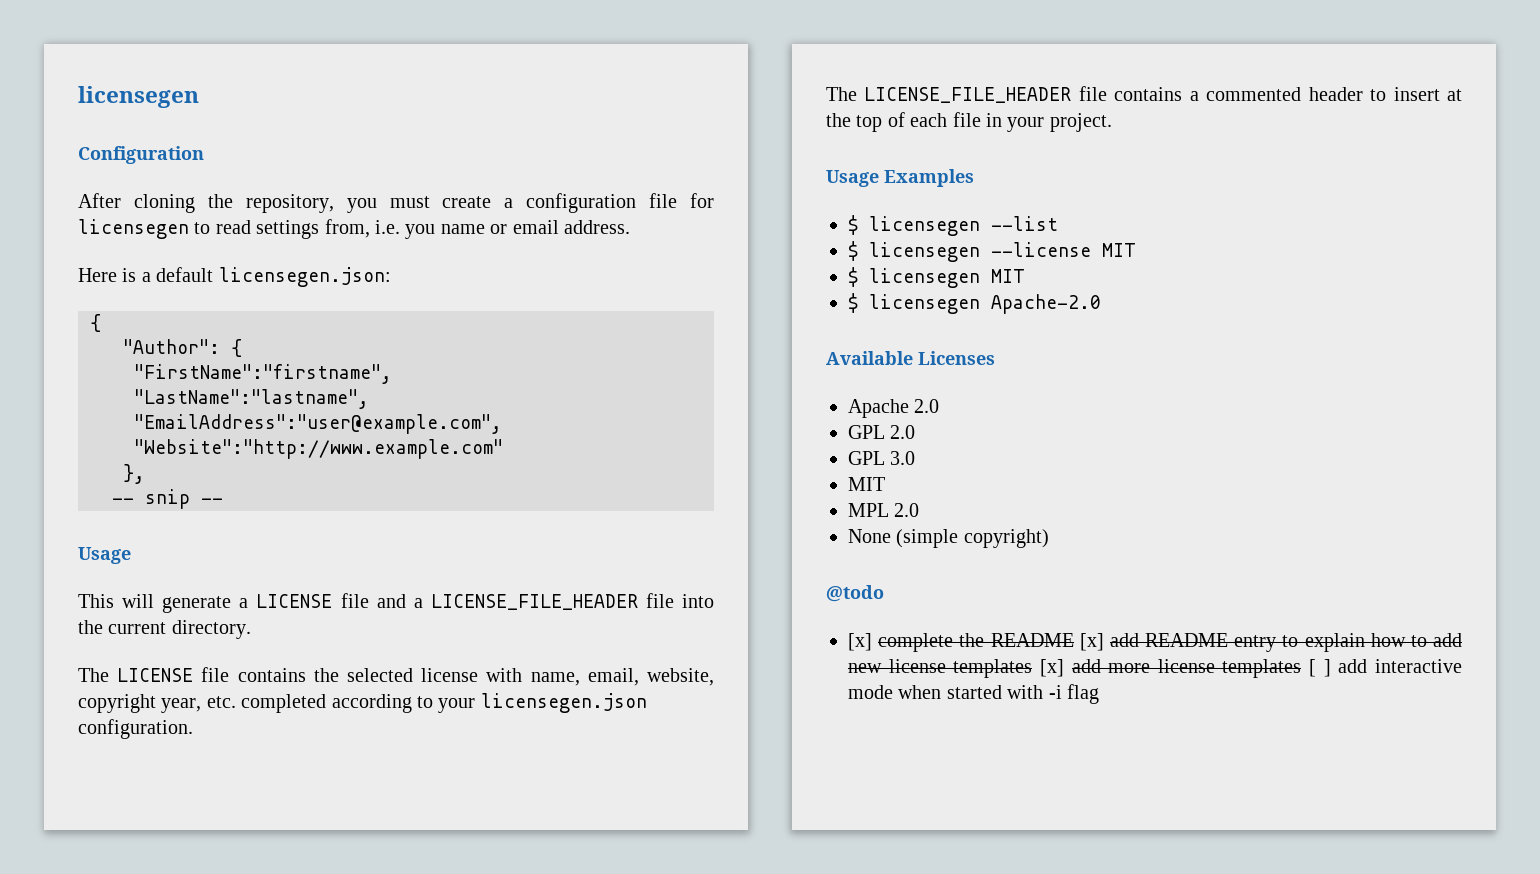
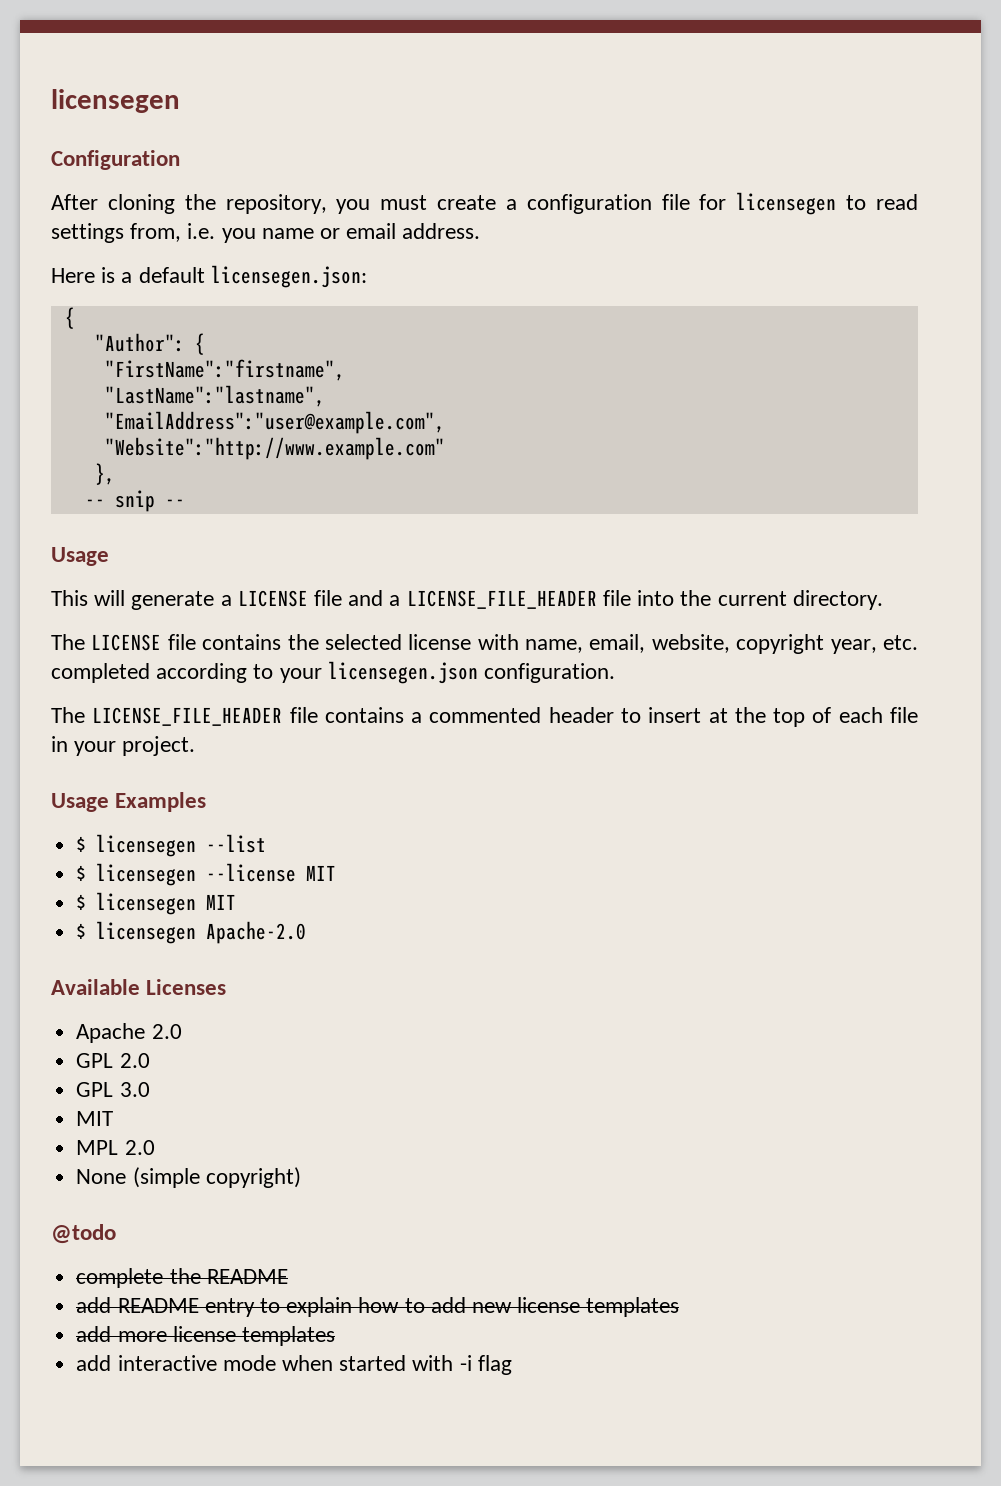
- [x] complete the README [x] add README entry to explain how to add new license templates [x] add more license templates [ ] add interactive mode when started with -i flag
+ complete the README
+ add README entry to explain how to add new license templates
+ add more license templates
+ add interactive mode when started with -i flag

